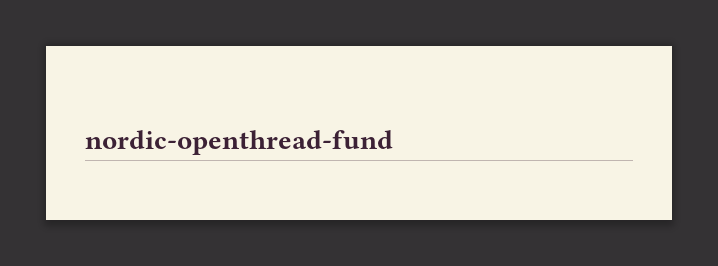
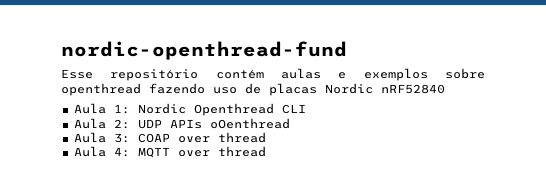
+ Esse repositório contém aulas e exemplos sobre openthread fazendo uso de placas Nordic nRF52840
+ Aula 1: Nordic Openthread CLI
+ Aula 2: UDP APIs oOenthread
+ Aula 3: COAP over thread
+ Aula 4: MQTT over thread

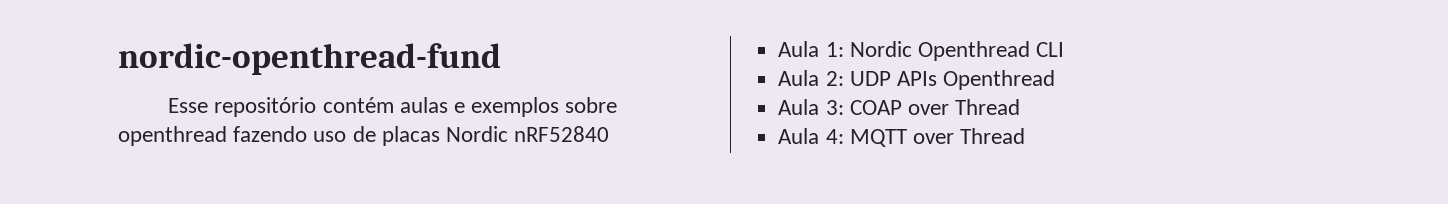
- Aula 2: UDP APIs oOenthread
+ Aula 2: UDP APIs Openthread
- Aula 3: COAP over thread
+ Aula 3: COAP over Thread
- Aula 4: MQTT over thread
+ Aula 4: MQTT over Thread

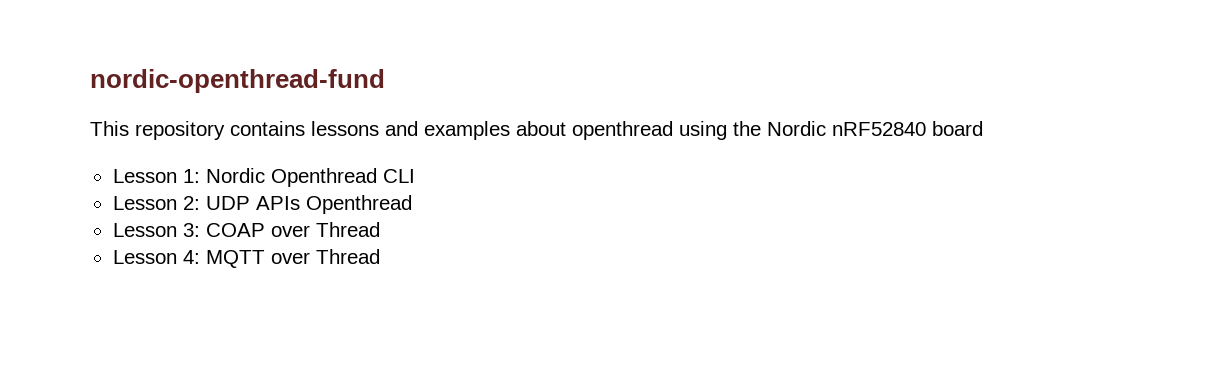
- Esse repositório contém aulas e exemplos sobre openthread fazendo uso de placas Nordic nRF52840
- Aula 1: Nordic Openthread CLI
+ This repository contains lessons and examples about openthread using the Nordic nRF52840 board
+ Lesson 1: Nordic Openthread CLI
- Aula 2: UDP APIs Openthread
+ Lesson 2: UDP APIs Openthread
- Aula 3: COAP over Thread
+ Lesson 3: COAP over Thread
- Aula 4: MQTT over Thread
+ Lesson 4: MQTT over Thread

